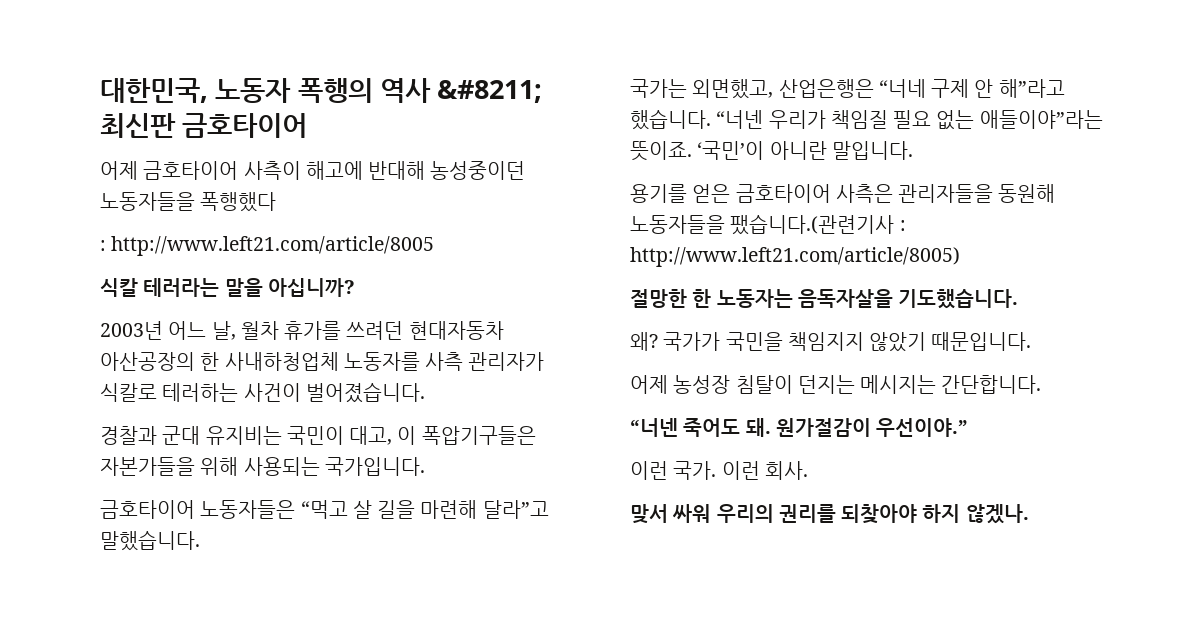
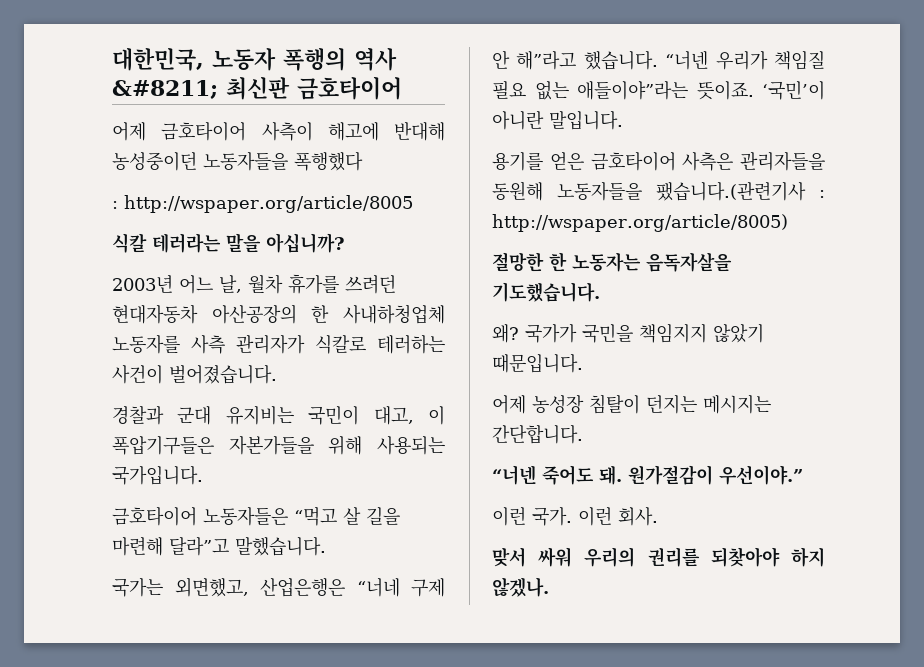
- : http://www.left21.com/article/8005
+ : http://wspaper.org/article/8005
- 용기를 얻은 금호타이어 사측은 관리자들을 동원해 노동자들을 팼습니다.(관련기사 : http://www.left21.com/article/8005)
+ 용기를 얻은 금호타이어 사측은 관리자들을 동원해 노동자들을 팼습니다.(관련기사 : http://wspaper.org/article/8005)

